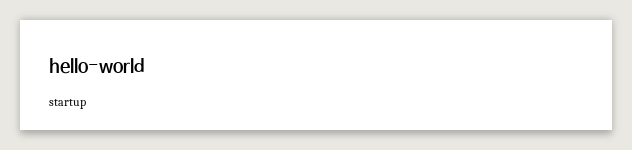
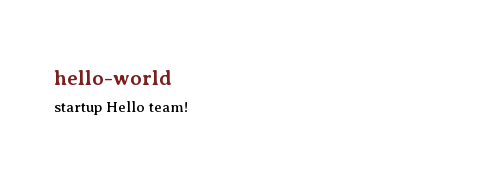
- startup
+ startup Hello team!

